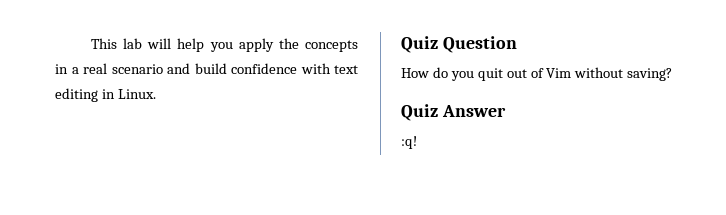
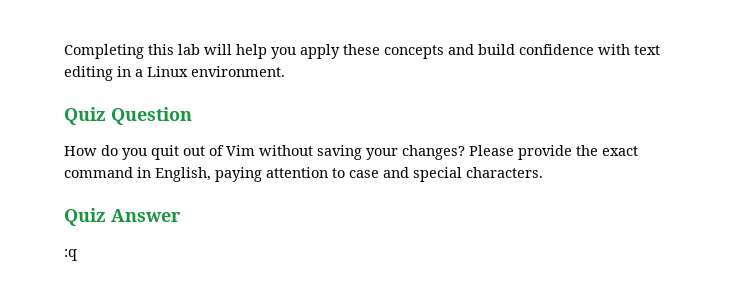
- This lab will help you apply the concepts in a real scenario and build confidence with text editing in Linux.
+ Completing this lab will help you apply these concepts and build confidence with text editing in a Linux environment.
- How do you quit out of Vim without saving?
+ How do you quit out of Vim without saving your changes? Please provide the exact command in English, paying attention to case and special characters.
- :q!
+ :q

